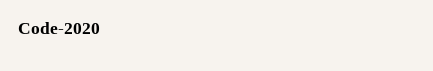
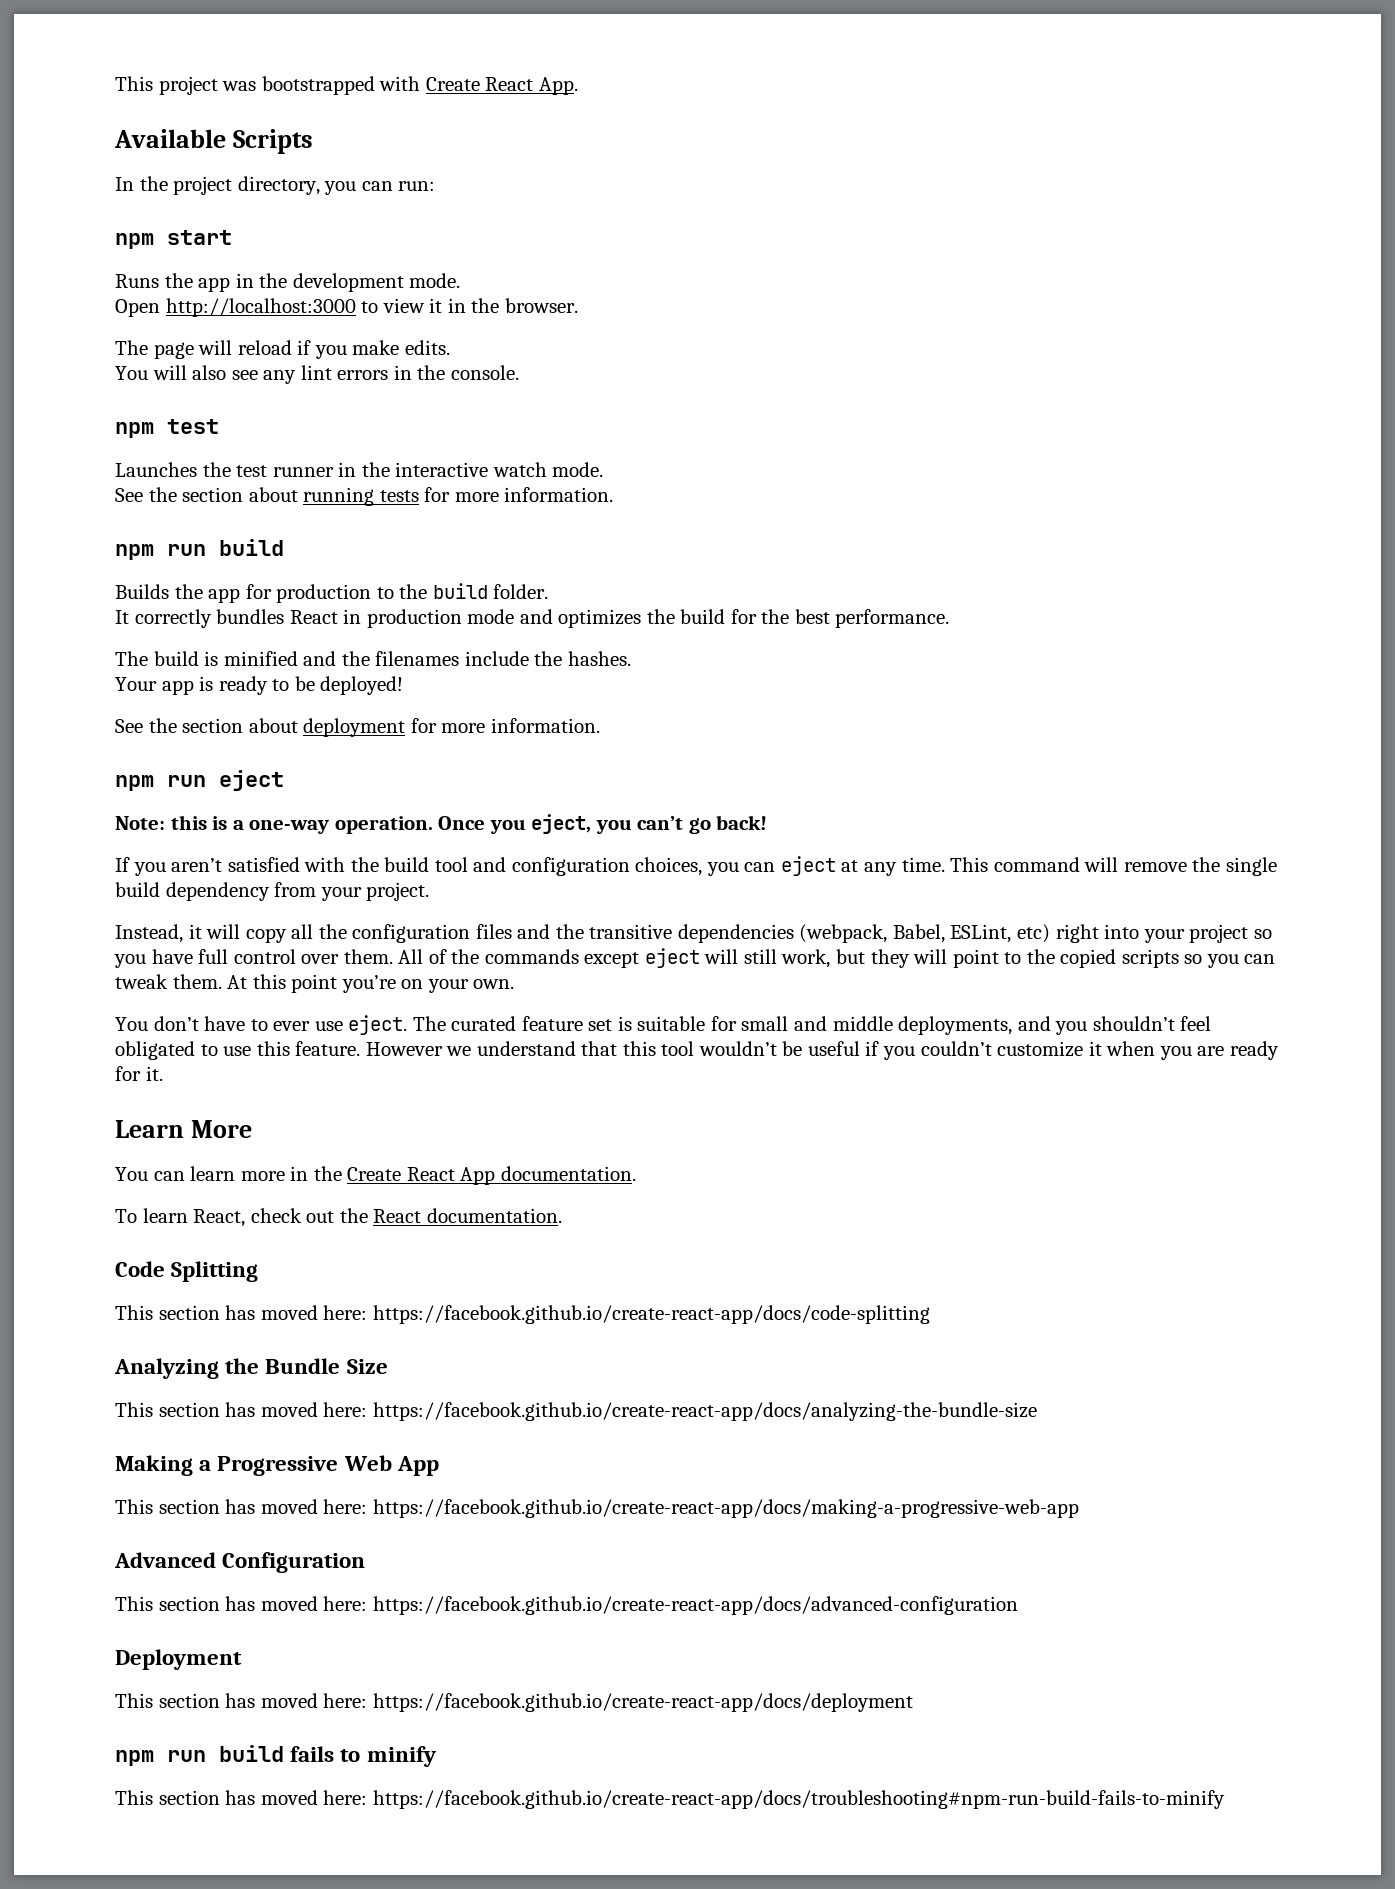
- Code-2020
+ This project was bootstrapped with Create React App.
+ Available Scripts
+ In the project directory, you can run:
+ npm start
+ Runs the app in the development mode.
+ Open http://localhost:3000 to view it in the browser.
+ The page will reload if you make edits.
+ You will also see any lint errors in the console.
+ npm test
+ Launches the test runner in the interactive watch mode.
+ See the section about running tests for more information.
+ npm run build
+ Builds the app for production to the build folder.
+ It correctly bundles React in production mode and optimizes the build for the best performance.
+ The build is minified and the filenames include the hashes.
+ Your app is ready to be deployed!
+ See the section about deployment for more information.
+ npm run eject
+ Note: this is a one-way operation. Once you eject, you can’t go back!
+ If you aren’t satisfied with the build tool and configuration choices, you can eject at any time. This command will remove the single build dependency from your project.
+ Instead, it will copy all the configuration files and the transitive dependencies (webpack, Babel, ESLint, etc) right into your project so you have full control over them. All of the commands except eject will still work, but they will point to the copied scripts so you can tweak them. At this point you’re on your own.
+ You don’t have to ever use eject. The curated feature set is suitable for small and middle deployments, and you shouldn’t feel obligated to use this feature. However we understand that this tool wouldn’t be useful if you couldn’t customize it when you are ready for it.
+ Learn More
+ You can learn more in the Create React App documentation.
+ To learn React, check out the React documentation.
+ Code Splitting
+ This section has moved here: https://facebook.github.io/create-react-app/docs/code-splitting
+ Analyzing the Bundle Size
+ This section has moved here: https://facebook.github.io/create-react-app/docs/analyzing-the-bundle-size
+ Making a Progressive Web App
+ This section has moved here: https://facebook.github.io/create-react-app/docs/making-a-progressive-web-app
+ Advanced Configuration
+ This section has moved here: https://facebook.github.io/create-react-app/docs/advanced-configuration
+ Deployment
+ This section has moved here: https://facebook.github.io/create-react-app/docs/deployment
+ npm run build fails to minify
+ This section has moved here: https://facebook.github.io/create-react-app/docs/troubleshooting#npm-run-build-fails-to-minify

